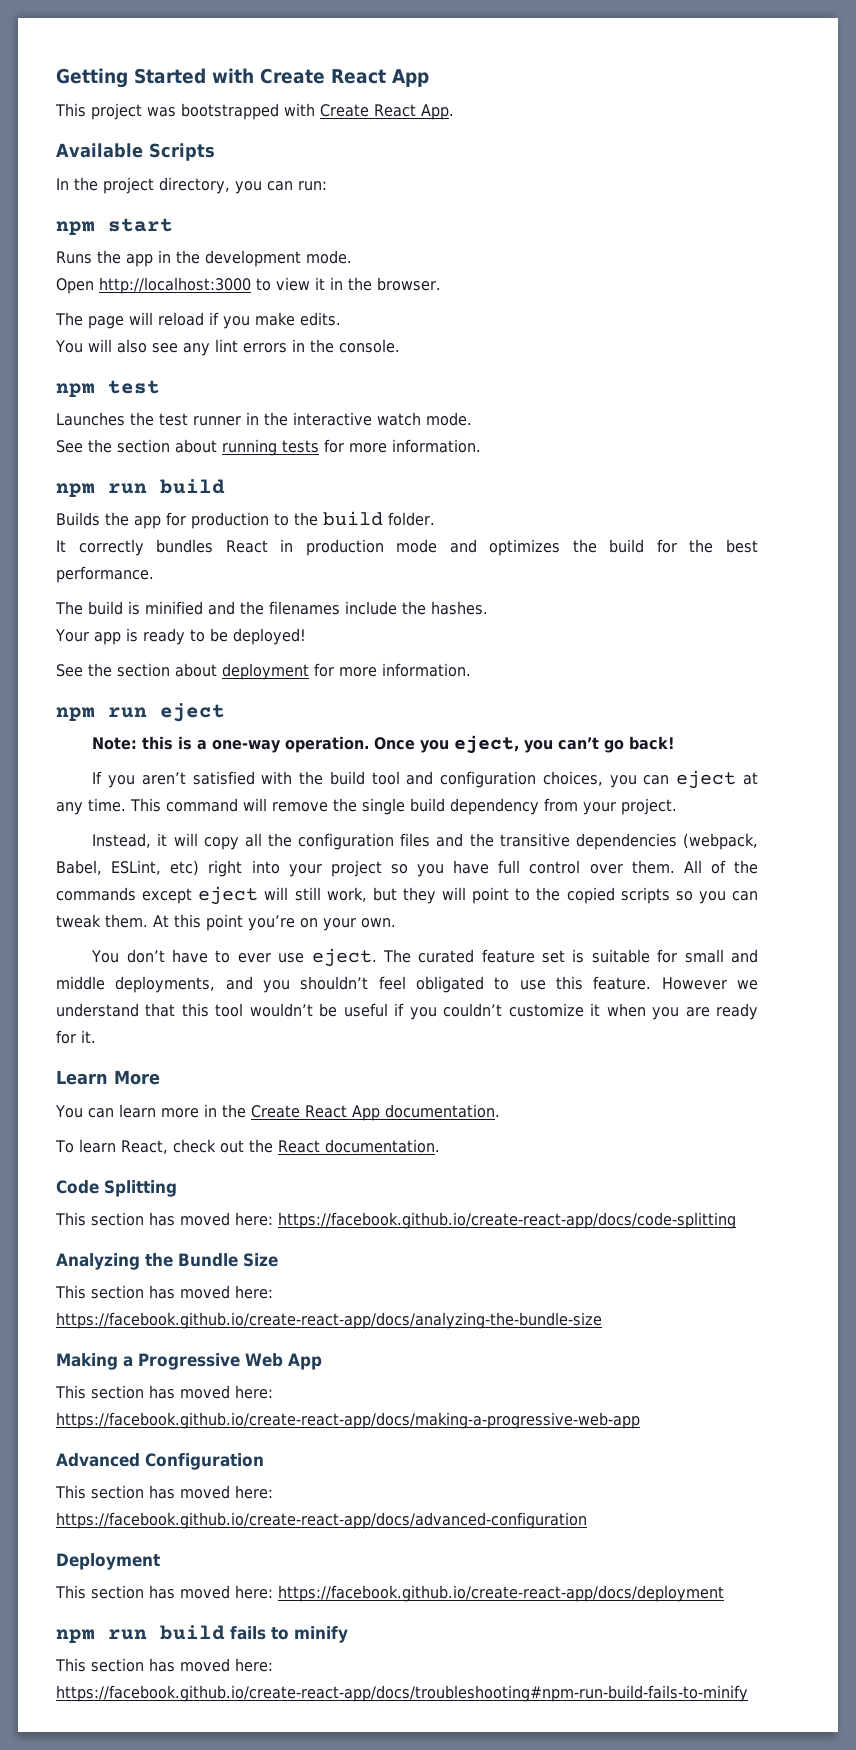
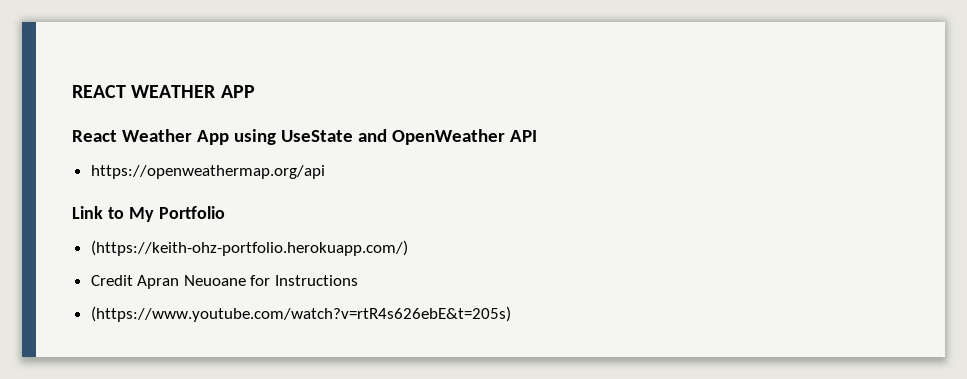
- Getting Started with Create React App
- This project was bootstrapped with Create React App.
- Available Scripts
- In the project directory, you can run:
- npm start
- Runs the app in the development mode.
- Open http://localhost:3000 to view it in the browser.
- The page will reload if you make edits.
- You will also see any lint errors in the console.
- npm test
- Launches the test runner in the interactive watch mode.
- See the section about running tests for more information.
- npm run build
- Builds the app for production to the build folder.
- It correctly bundles React in production mode and optimizes the build for the best performance.
- The build is minified and the filenames include the hashes.
- Your app is ready to be deployed!
- See the section about deployment for more information.
- npm run eject
- Note: this is a one-way operation. Once you eject, you can’t go back!
- If you aren’t satisfied with the build tool and configuration choices, you can eject at any time. This command will remove the single build dependency from your project.
- Instead, it will copy all the configuration files and the transitive dependencies (webpack, Babel, ESLint, etc) right into your project so you have full control over them. All of the commands except eject will still work, but they will point to the copied scripts so you can tweak them. At this point you’re on your own.
- You don’t have to ever use eject. The curated feature set is suitable for small and middle deployments, and you shouldn’t feel obligated to use this feature. However we understand that this tool wouldn’t be useful if you couldn’t customize it when you are ready for it.
- Learn More
- You can learn more in the Create React App documentation.
- To learn React, check out the React documentation.
- Code Splitting
- This section has moved here: https://facebook.github.io/create-react-app/docs/code-splitting
- Analyzing the Bundle Size
- This section has moved here: https://facebook.github.io/create-react-app/docs/analyzing-the-bundle-size
- Making a Progressive Web App
- This section has moved here: https://facebook.github.io/create-react-app/docs/making-a-progressive-web-app
- Advanced Configuration
- This section has moved here: https://facebook.github.io/create-react-app/docs/advanced-configuration
- Deployment
- This section has moved here: https://facebook.github.io/create-react-app/docs/deployment
- npm run build fails to minify
- This section has moved here: https://facebook.github.io/create-react-app/docs/troubleshooting#npm-run-build-fails-to-minify
+ REACT WEATHER APP
+ React Weather App using UseState and OpenWeather API
+ https://openweathermap.org/api
+ Link to My Portfolio
+ (https://keith-ohz-portfolio.herokuapp.com/)
+ Credit Apran Neuoane for Instructions
+ (https://www.youtube.com/watch?v=rtR4s626ebE&t=205s)

